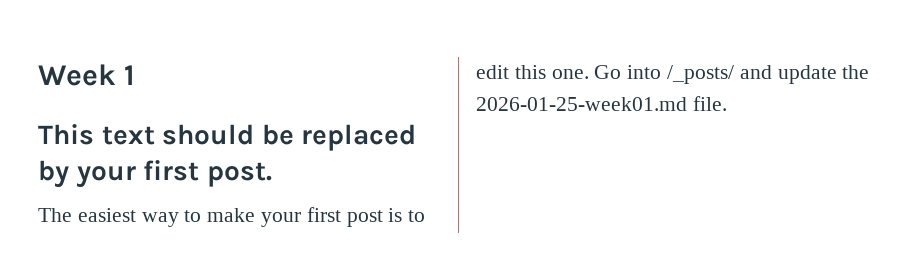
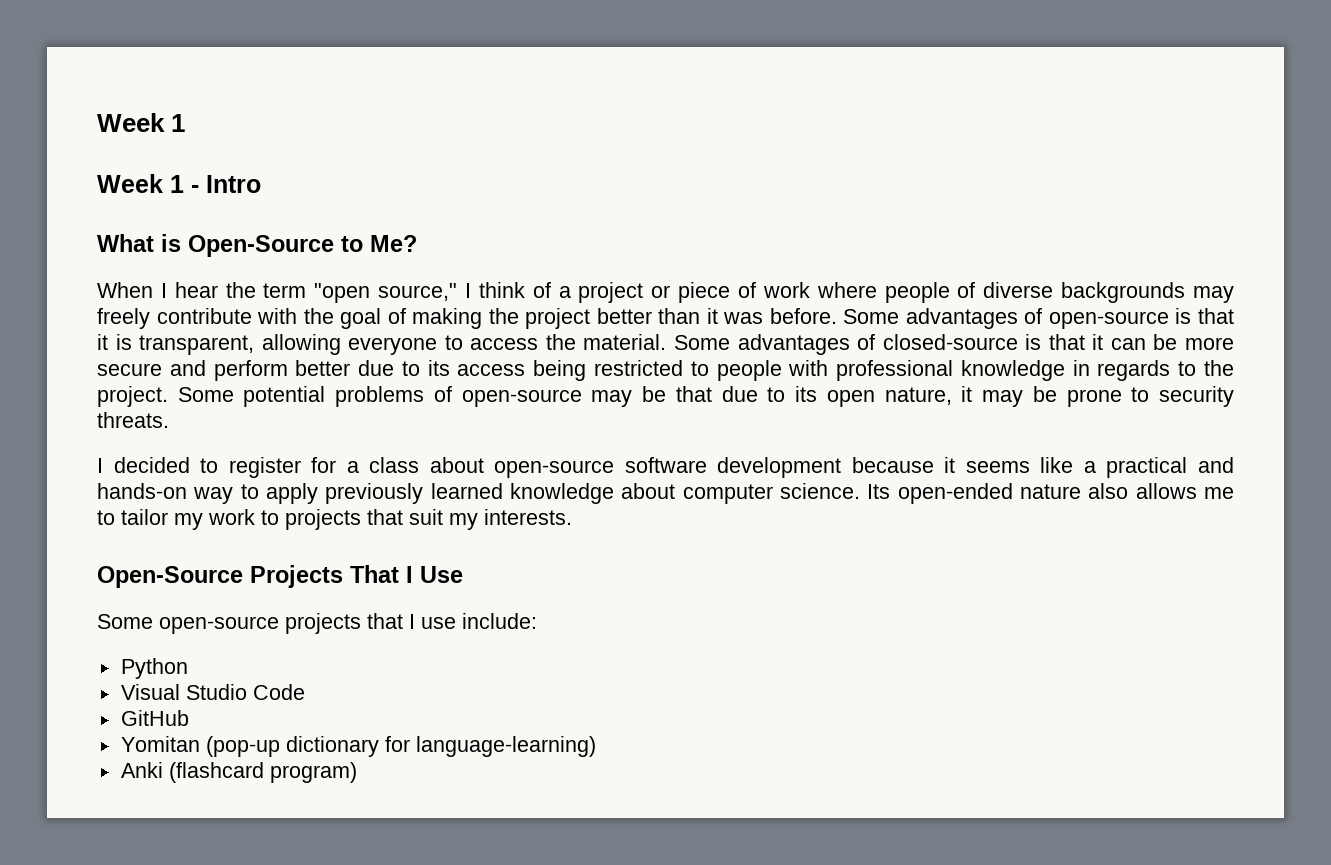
- This text should be replaced by your first post.
- The easiest way to make your first post is to edit this one. Go into /_posts/ and update the 2026-01-25-week01.md file.
+ Week 1 - Intro
+ What is Open-Source to Me?
+ When I hear the term "open source," I think of a project or piece of work where people of diverse backgrounds may freely contribute with the goal of making the project better than it was before. Some advantages of open-source is that it is transparent, allowing everyone to access the material. Some advantages of closed-source is that it can be more secure and perform better due to its access being restricted to people with professional knowledge in regards to the project. Some potential problems of open-source may be that due to its open nature, it may be prone to security threats.
+ I decided to register for a class about open-source software development because it seems like a practical and hands-on way to apply previously learned knowledge about computer science. Its open-ended nature also allows me to tailor my work to projects that suit my interests.
+ Open-Source Projects That I Use
+ Some open-source projects that I use include:
+ Python
+ Visual Studio Code
+ GitHub
+ Yomitan (pop-up dictionary for language-learning)
+ Anki (flashcard program)

